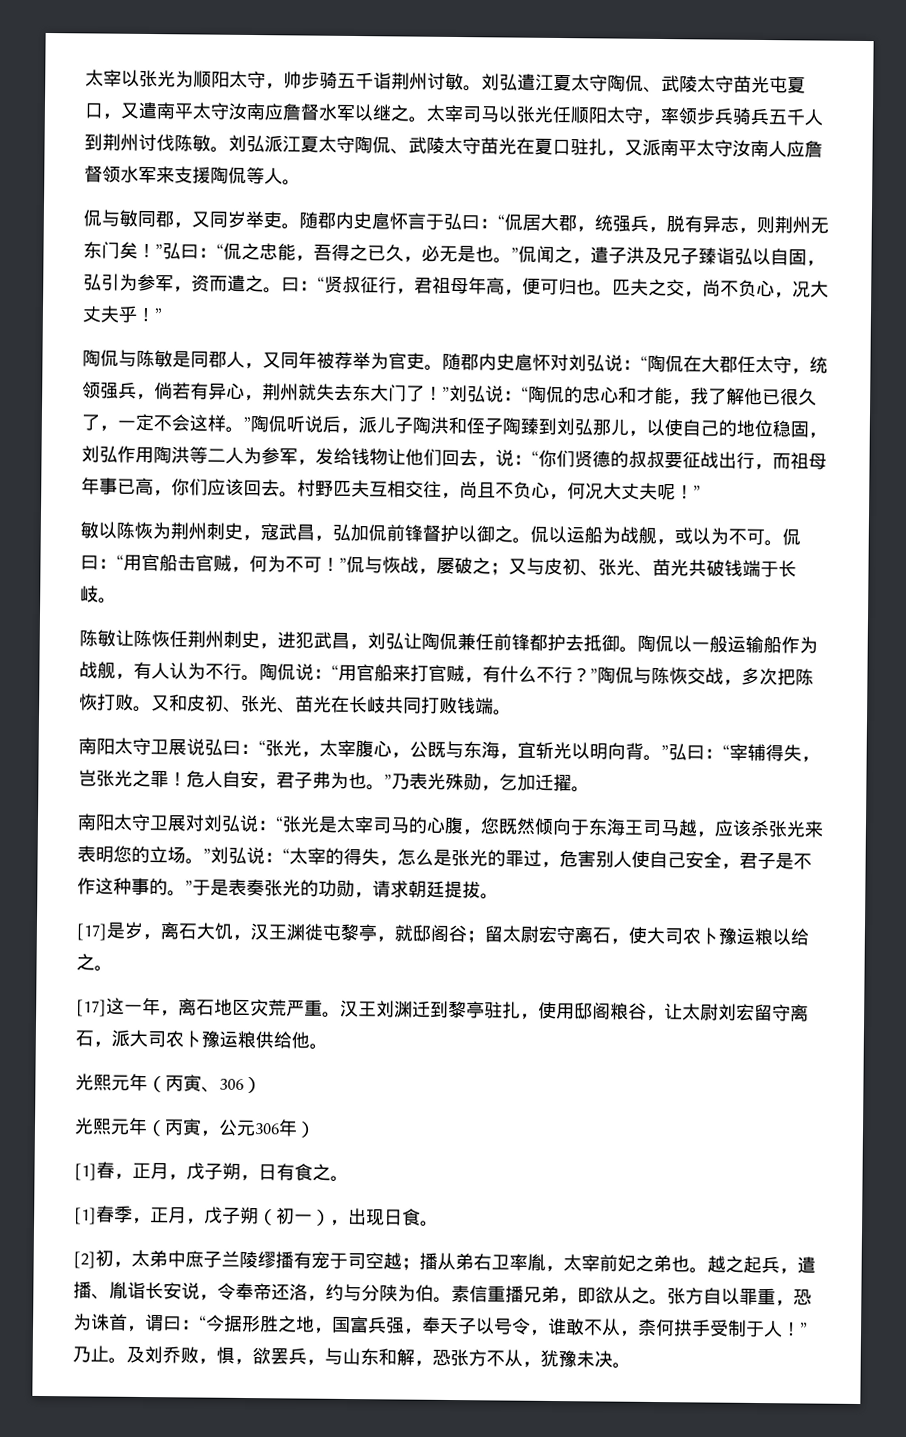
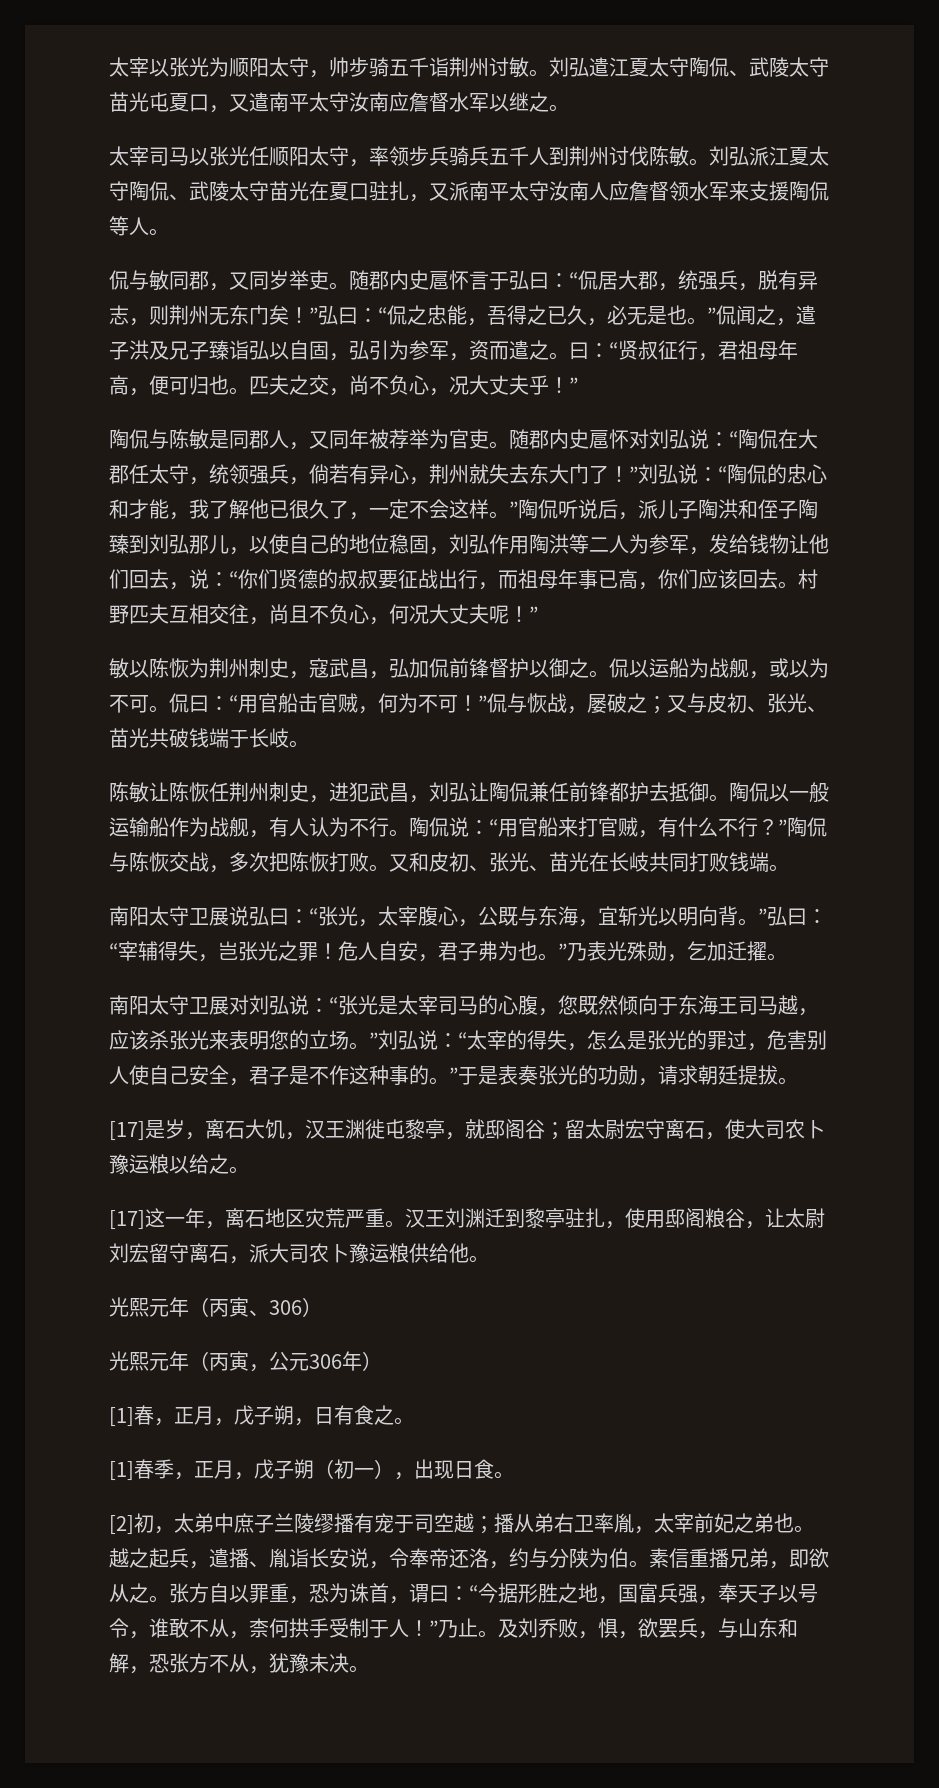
- 刘弘遣江夏太守陶侃、武陵太守苗光屯夏口，又遣南平太守汝南应詹督水军以继之。太宰司马以张光任顺阳太守，率领步兵骑兵五千人到荆州讨伐陈敏。
+ 刘弘遣江夏太守陶侃、武陵太守苗光屯夏口，又遣南平太守汝南应詹督水军以继之。
+ 太宰司马以张光任顺阳太守，率领步兵骑兵五千人到荆州讨伐陈敏。

